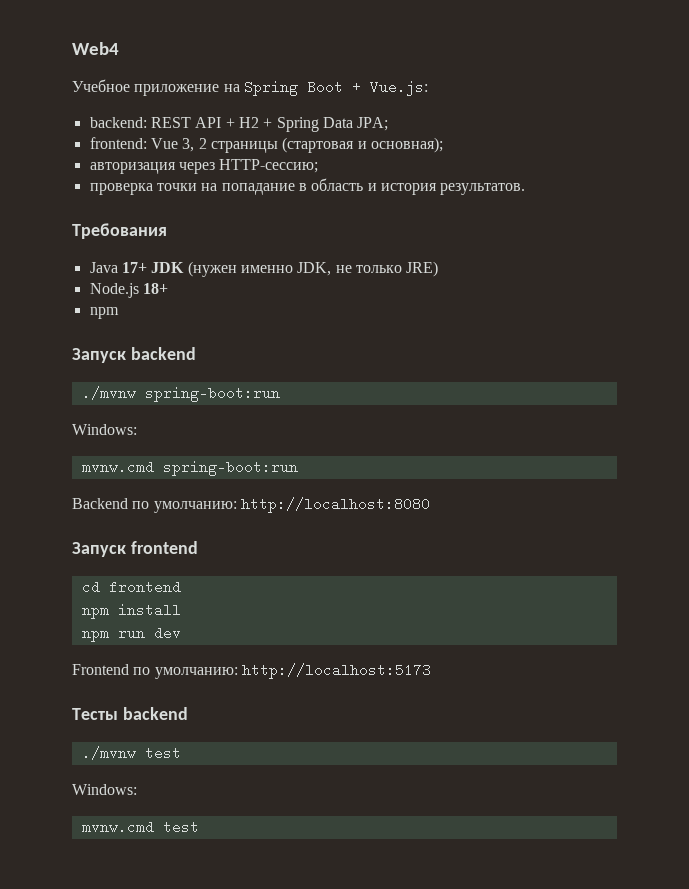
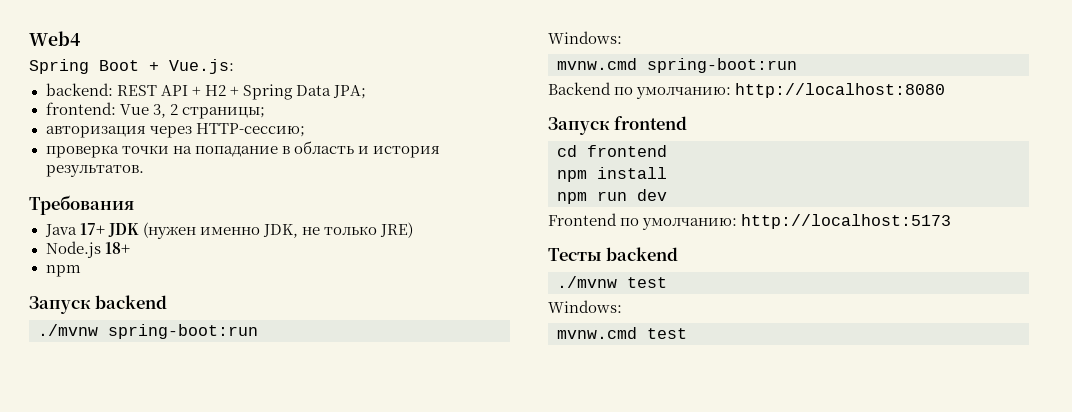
- Учебное приложение на Spring Boot + Vue.js:
+ Spring Boot + Vue.js:
- frontend: Vue 3, 2 страницы (стартовая и основная);
+ frontend: Vue 3, 2 страницы;

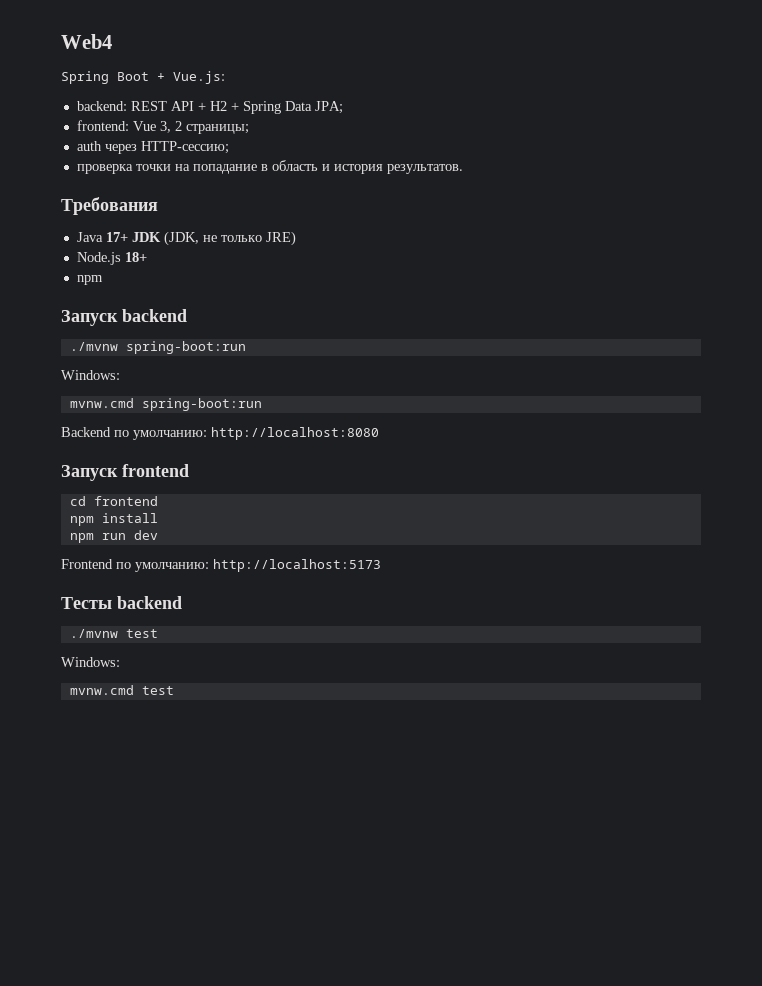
- авторизация через HTTP-сессию;
+ auth через HTTP-сессию;
- Java 17+ JDK (нужен именно JDK, не только JRE)
+ Java 17+ JDK (JDK, не только JRE)

